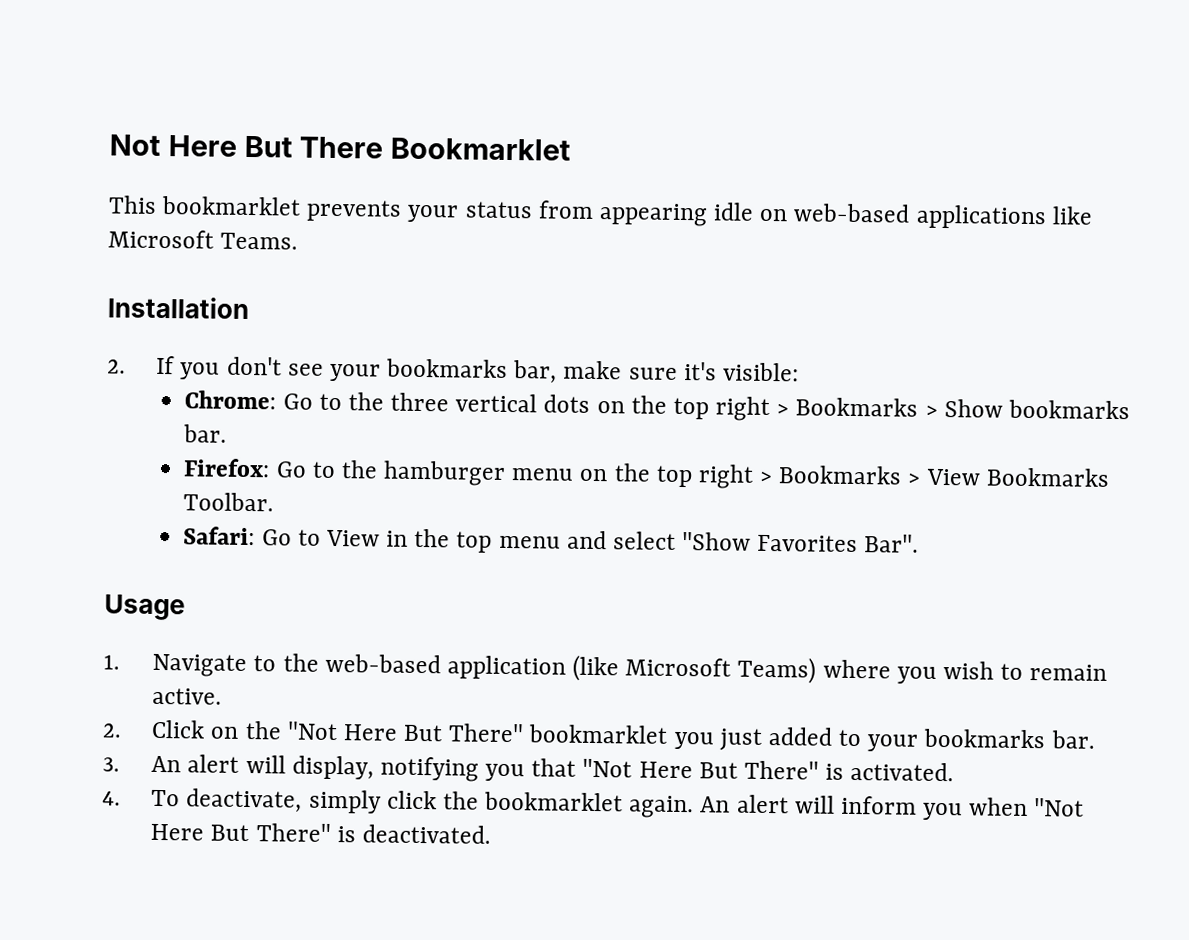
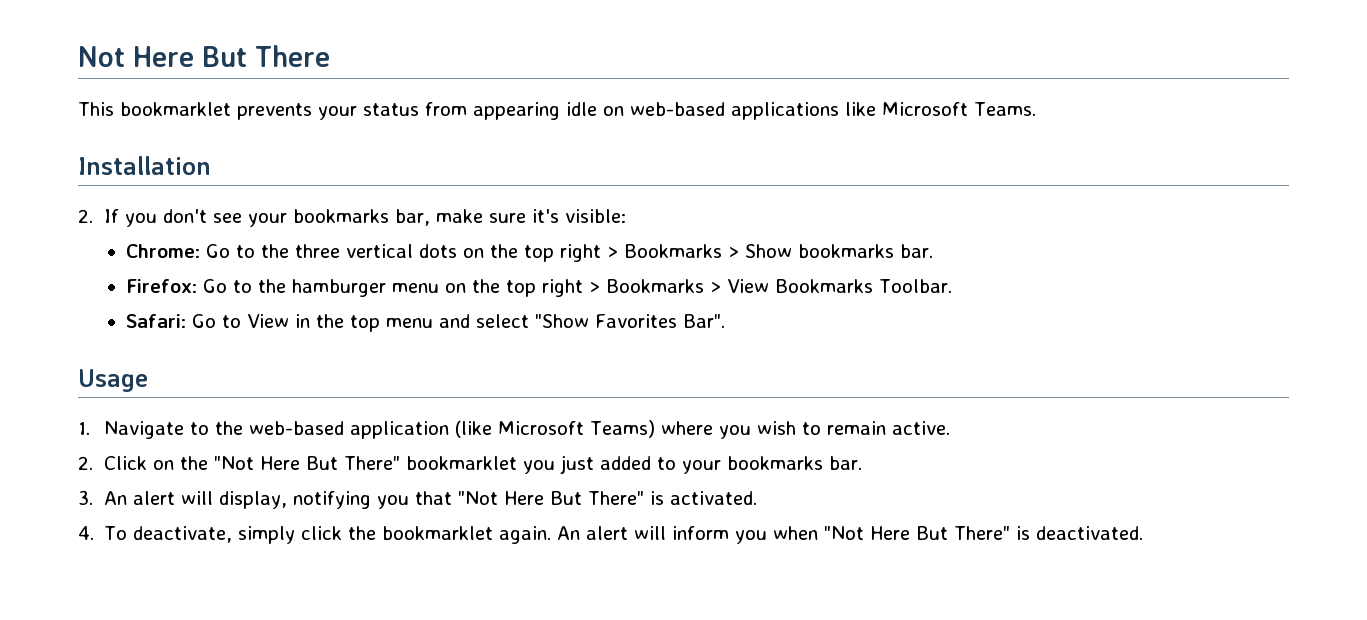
- Not Here But There Bookmarklet
+ Not Here But There

